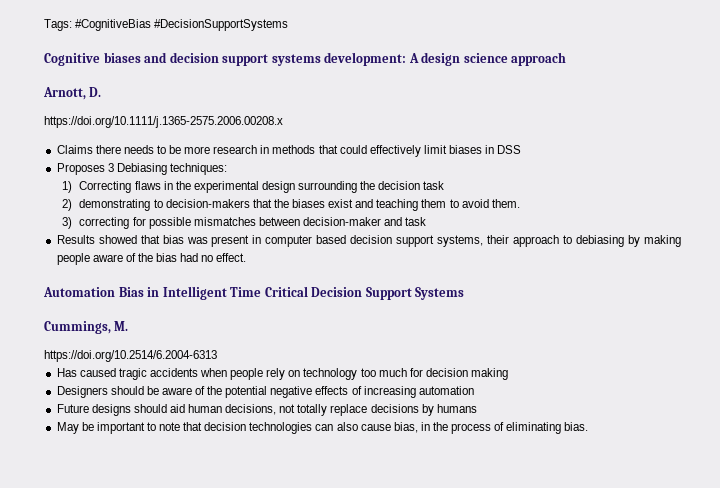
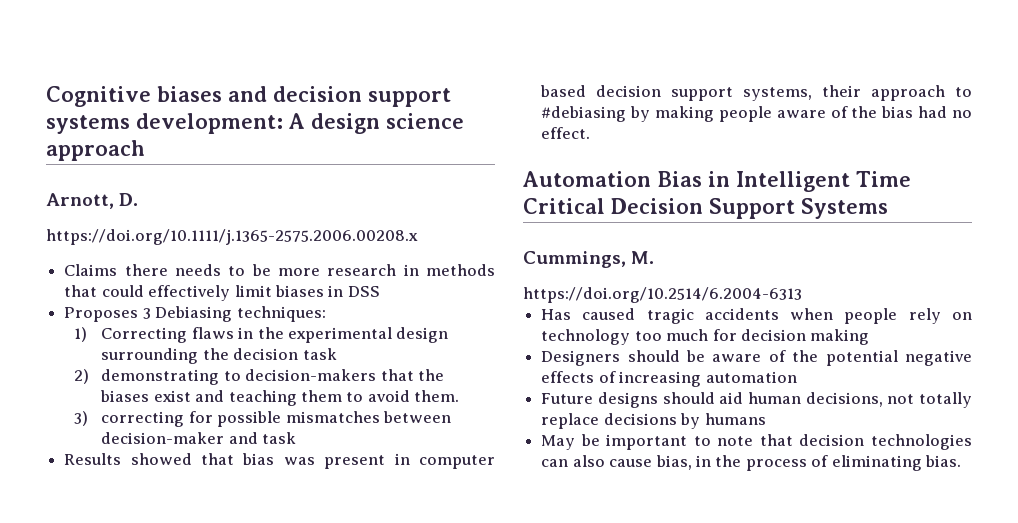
- Tags: #CognitiveBias #DecisionSupportSystems
- Results showed that bias was present in computer based decision support systems, their approach to debiasing by making people aware of the bias had no effect.
+ Results showed that bias was present in computer based decision support systems, their approach to #debiasing by making people aware of the bias had no effect.

